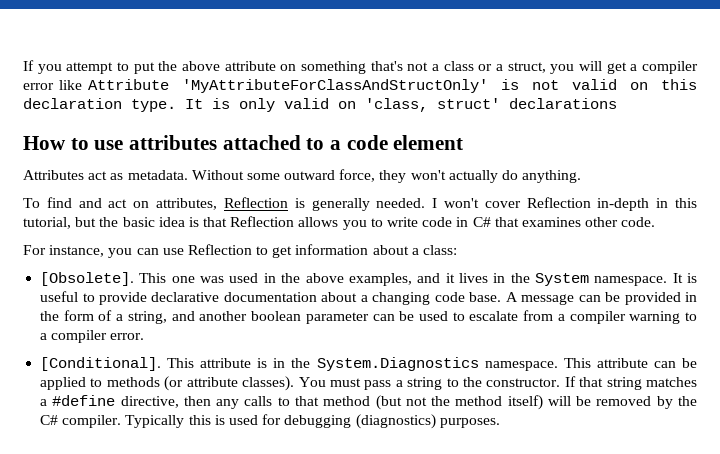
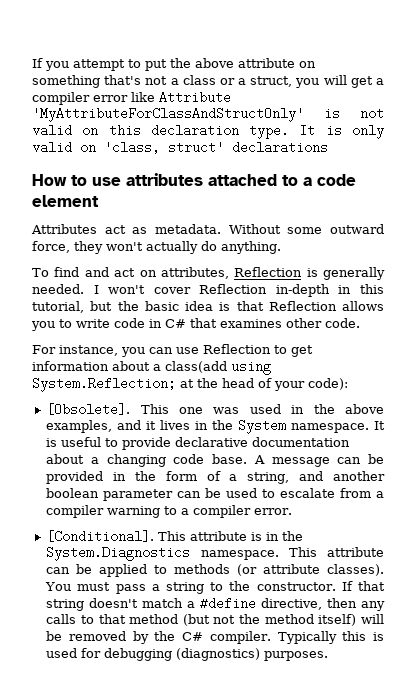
- For instance, you can use Reflection to get information about a class:
+ For instance, you can use Reflection to get information about a class(add using System.Reflection; at the head of your code):
- If that string matches a #define directive, then any calls to that method (but not the method itself) will be removed by the C# compiler.
+ If that string doesn't match a #define directive, then any calls to that method (but not the method itself) will be removed by the C# compiler.

